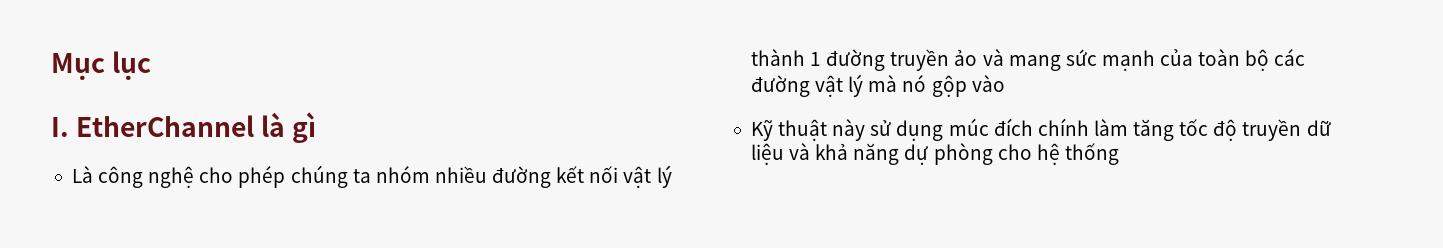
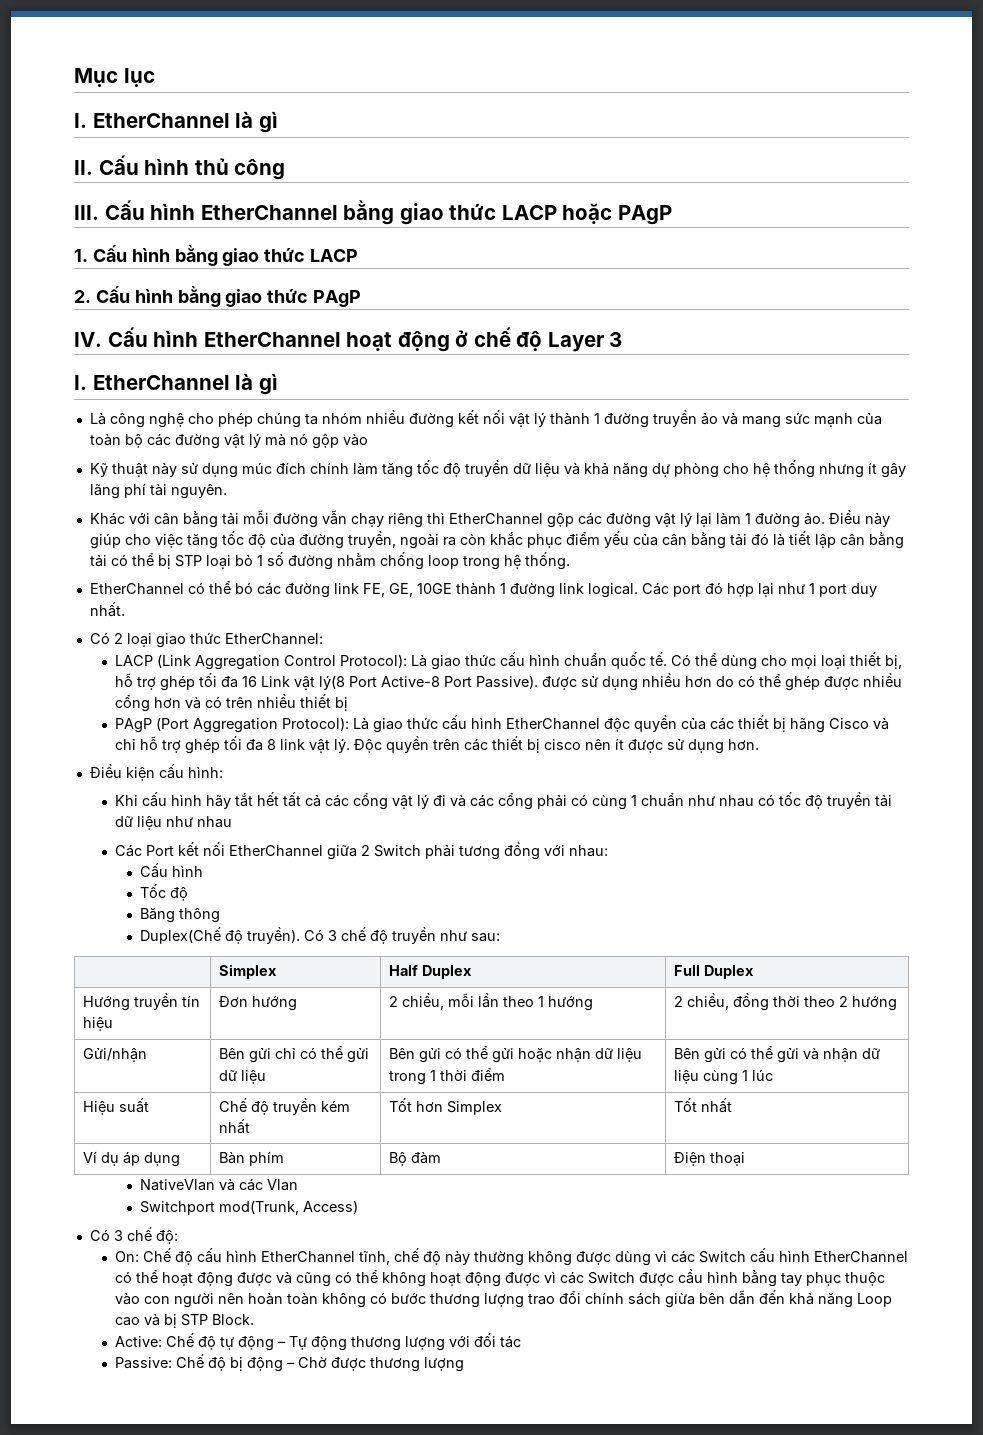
+ II. Cấu hình thủ công
+ III. Cấu hình EtherChannel bằng giao thức LACP hoặc PAgP
+ 1. Cấu hình bằng giao thức LACP
+ 2. Cấu hình bằng giao thức PAgP
+ IV. Cấu hình EtherChannel hoạt động ở chế độ Layer 3
+ I. EtherChannel là gì
- Kỹ thuật này sử dụng múc đích chính làm tăng tốc độ truyền dữ liệu và khả năng dự phòng cho hệ thống
+ Kỹ thuật này sử dụng múc đích chính làm tăng tốc độ truyền dữ liệu và khả năng dự phòng cho hệ thống nhưng ít gây lãng phí tài nguyên.
+ Khác với cân bằng tải mỗi đường vẫn chạy riêng thì EtherChannel gộp các đường vật lý lại làm 1 đường ảo. Điều này giúp cho việc tăng tốc độ của đường truyền, ngoài ra còn khắc phục điểm yếu của cân bằng tải đó là tiết lập cân bằng tải có thể bị STP loại bỏ 1 số đường nhằm chống loop trong hệ thống.
+ EtherChannel có thể bó các đường link FE, GE, 10GE thành 1 đường link logical. Các port đó hợp lại như 1 port duy nhất.
+ Có 2 loại giao thức EtherChannel:
+ LACP (Link Aggregation Control Protocol): Là giao thức cấu hình chuẩn quốc tế. Có thể dùng cho mọi loại thiết bị, hỗ trợ ghép tối đa 16 Link vật lý(8 Port Active-8 Port Passive). được sử dụng nhiều hơn do có thể ghép được nhiều cổng hơn và có trên nhiều thiết bị
+ PAgP (Port Aggregation Protocol): Là giao thức cấu hình EtherChannel độc quyền của các thiết bị hãng Cisco và chỉ hỗ trợ ghép tối đa 8 link vật lý. Độc quyền trên các thiết bị cisco nên ít được sử dụng hơn.
+ Điều kiện cấu hình:
+ Khi cấu hình hãy tắt hết tất cả các cổng vật lý đi và các cổng phải có cùng 1 chuẩn như nhau có tốc độ truyền tải dữ liệu như nhau
+ Các Port kết nối EtherChannel giữa 2 Switch phải tương đồng với nhau:
+ Cấu hình
+ Tốc độ
+ Băng thông
+ Duplex(Chế độ truyền). Có 3 chế độ truyền như sau:
+ | Simplex | Half Duplex | Full Duplex
+ Hướng truyền tín hiệu | Đơn hướng | 2 chiều, mỗi lần theo 1 hướng | 2 chiều, đồng thời theo 2 hướng
+ Gửi/nhận | Bên gửi chỉ có thể gửi dữ liệu | Bên gửi có thể gửi hoặc nhận dữ liệu trong 1 thời điểm | Bên gửi có thể gửi và nhận dữ liệu cùng 1 lúc
+ Hiệu suất | Chế độ truyền kém nhất | Tốt hơn Simplex | Tốt nhất
+ Ví dụ áp dụng | Bàn phím | Bộ đàm | Điện thoại
+ NativeVlan và các Vlan
+ Switchport mod(Trunk, Access)
+ Có 3 chế độ:
+ On: Chế độ cấu hình EtherChannel tĩnh, chế độ này thường không được dùng vì các Switch cấu hình EtherChannel có thể hoạt động được và cũng có thể không hoạt động được vì các Switch được cầu hình bằng tay phục thuộc vào con người nên hoàn toàn không có bước thương lượng trao đổi chính sách giừa bên dẫn đến khả năng Loop cao và bị STP Block.
+ Active: Chế độ tự động – Tự động thương lượng với đối tác
+ Passive: Chế độ bị động – Chờ được thương lượng

